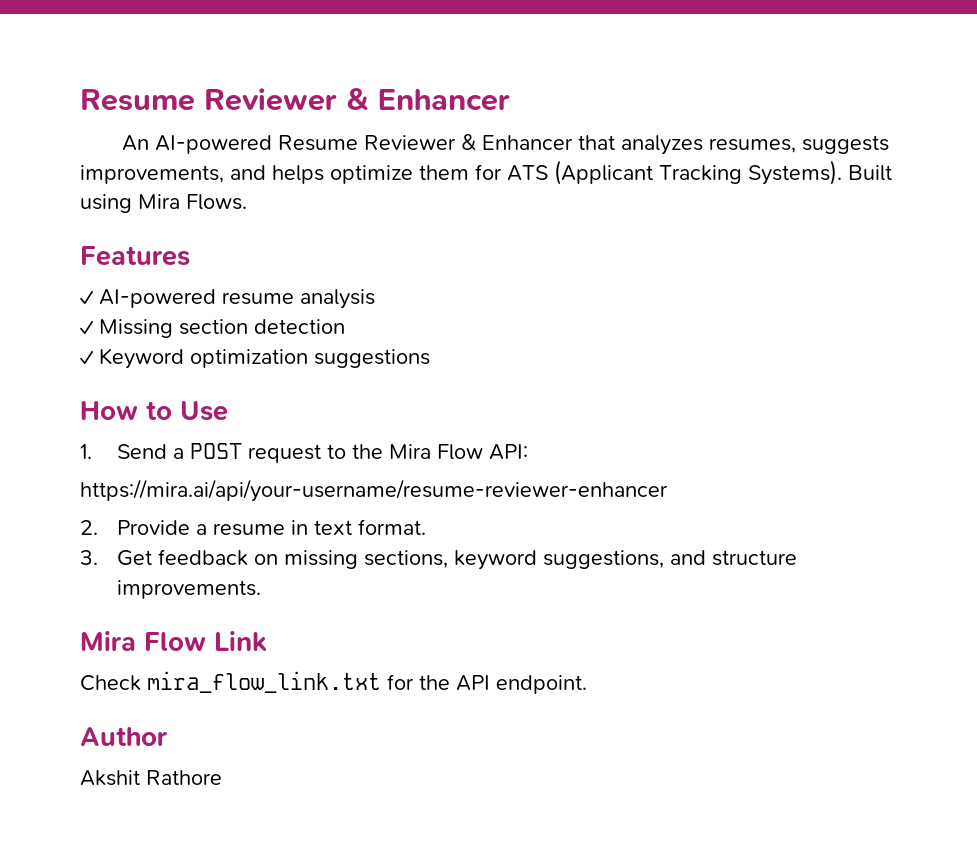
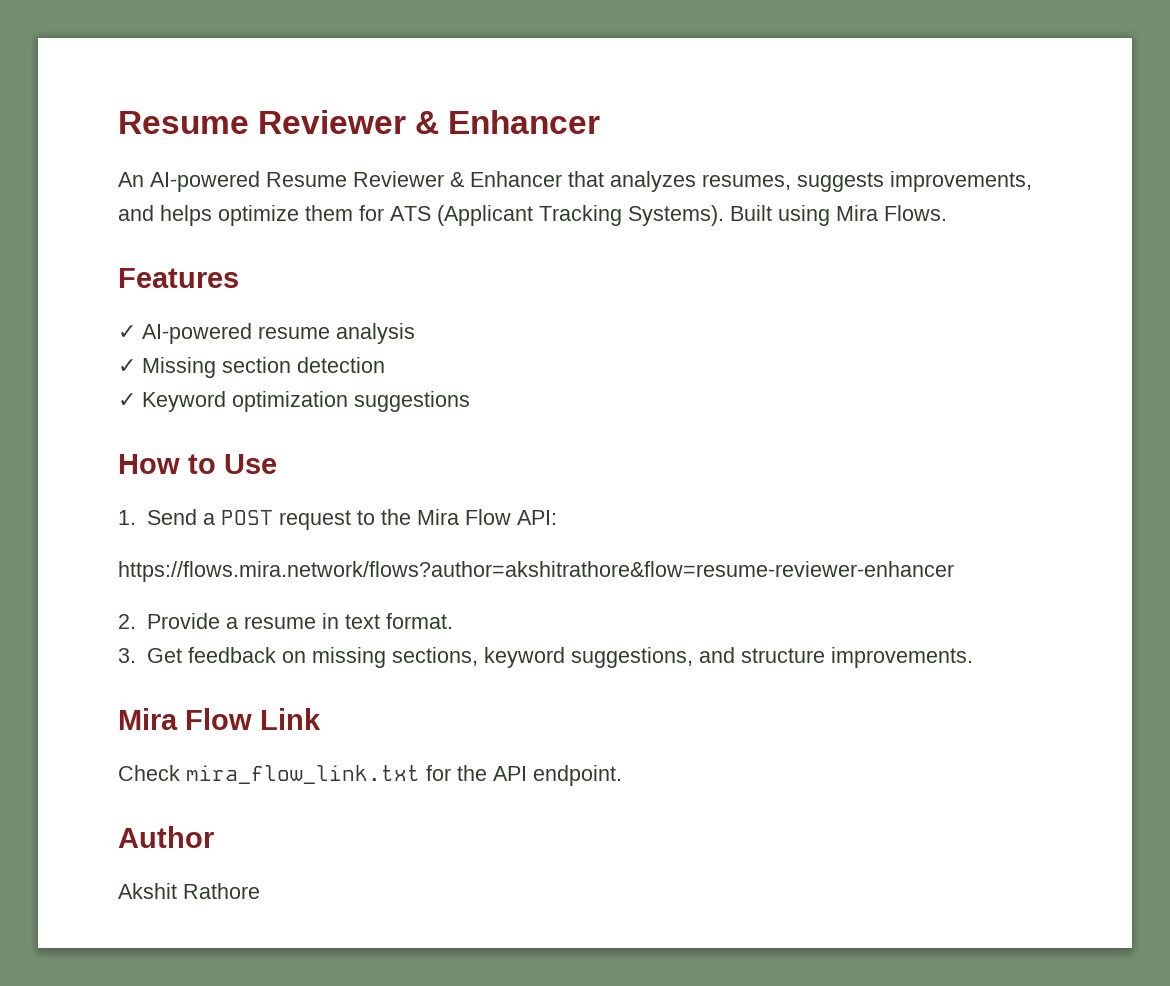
- https://mira.ai/api/your-username/resume-reviewer-enhancer
+ https://flows.mira.network/flows?author=akshitrathore&flow=resume-reviewer-enhancer

